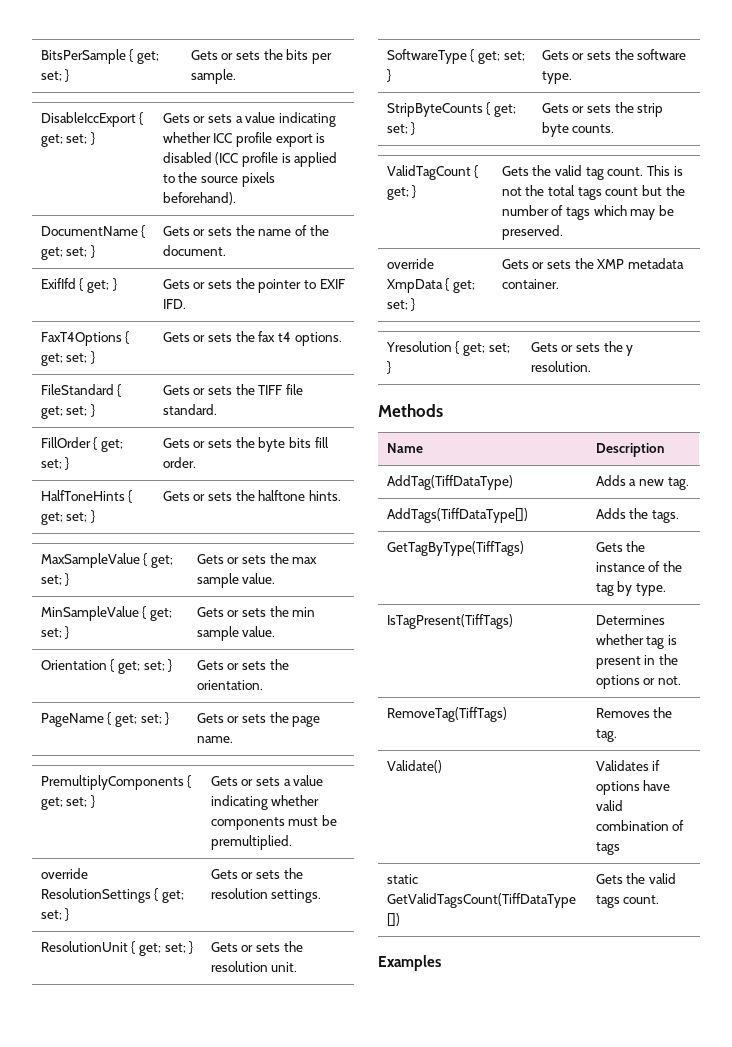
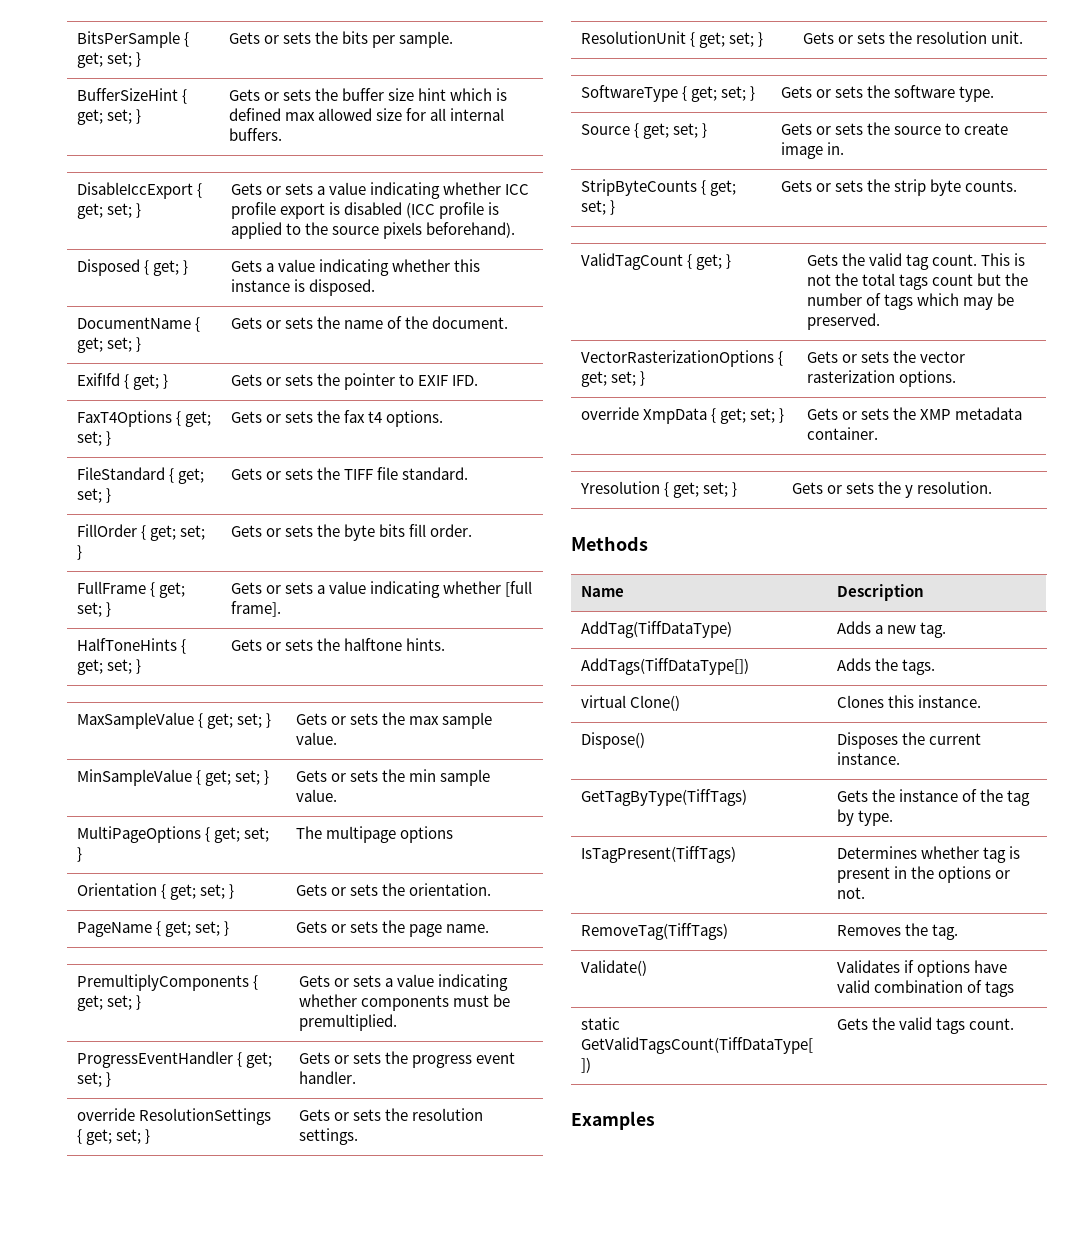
+ BufferSizeHint { get; set; } | Gets or sets the buffer size hint which is defined max allowed size for all internal buffers.
+ Disposed { get; } | Gets a value indicating whether this instance is disposed.
+ FullFrame { get; set; } | Gets or sets a value indicating whether [full frame].
+ MultiPageOptions { get; set; } | The multipage options
+ ProgressEventHandler { get; set; } | Gets or sets the progress event handler.
+ Source { get; set; } | Gets or sets the source to create image in.
+ VectorRasterizationOptions { get; set; } | Gets or sets the vector rasterization options.
+ virtual Clone() | Clones this instance.
+ Dispose() | Disposes the current instance.

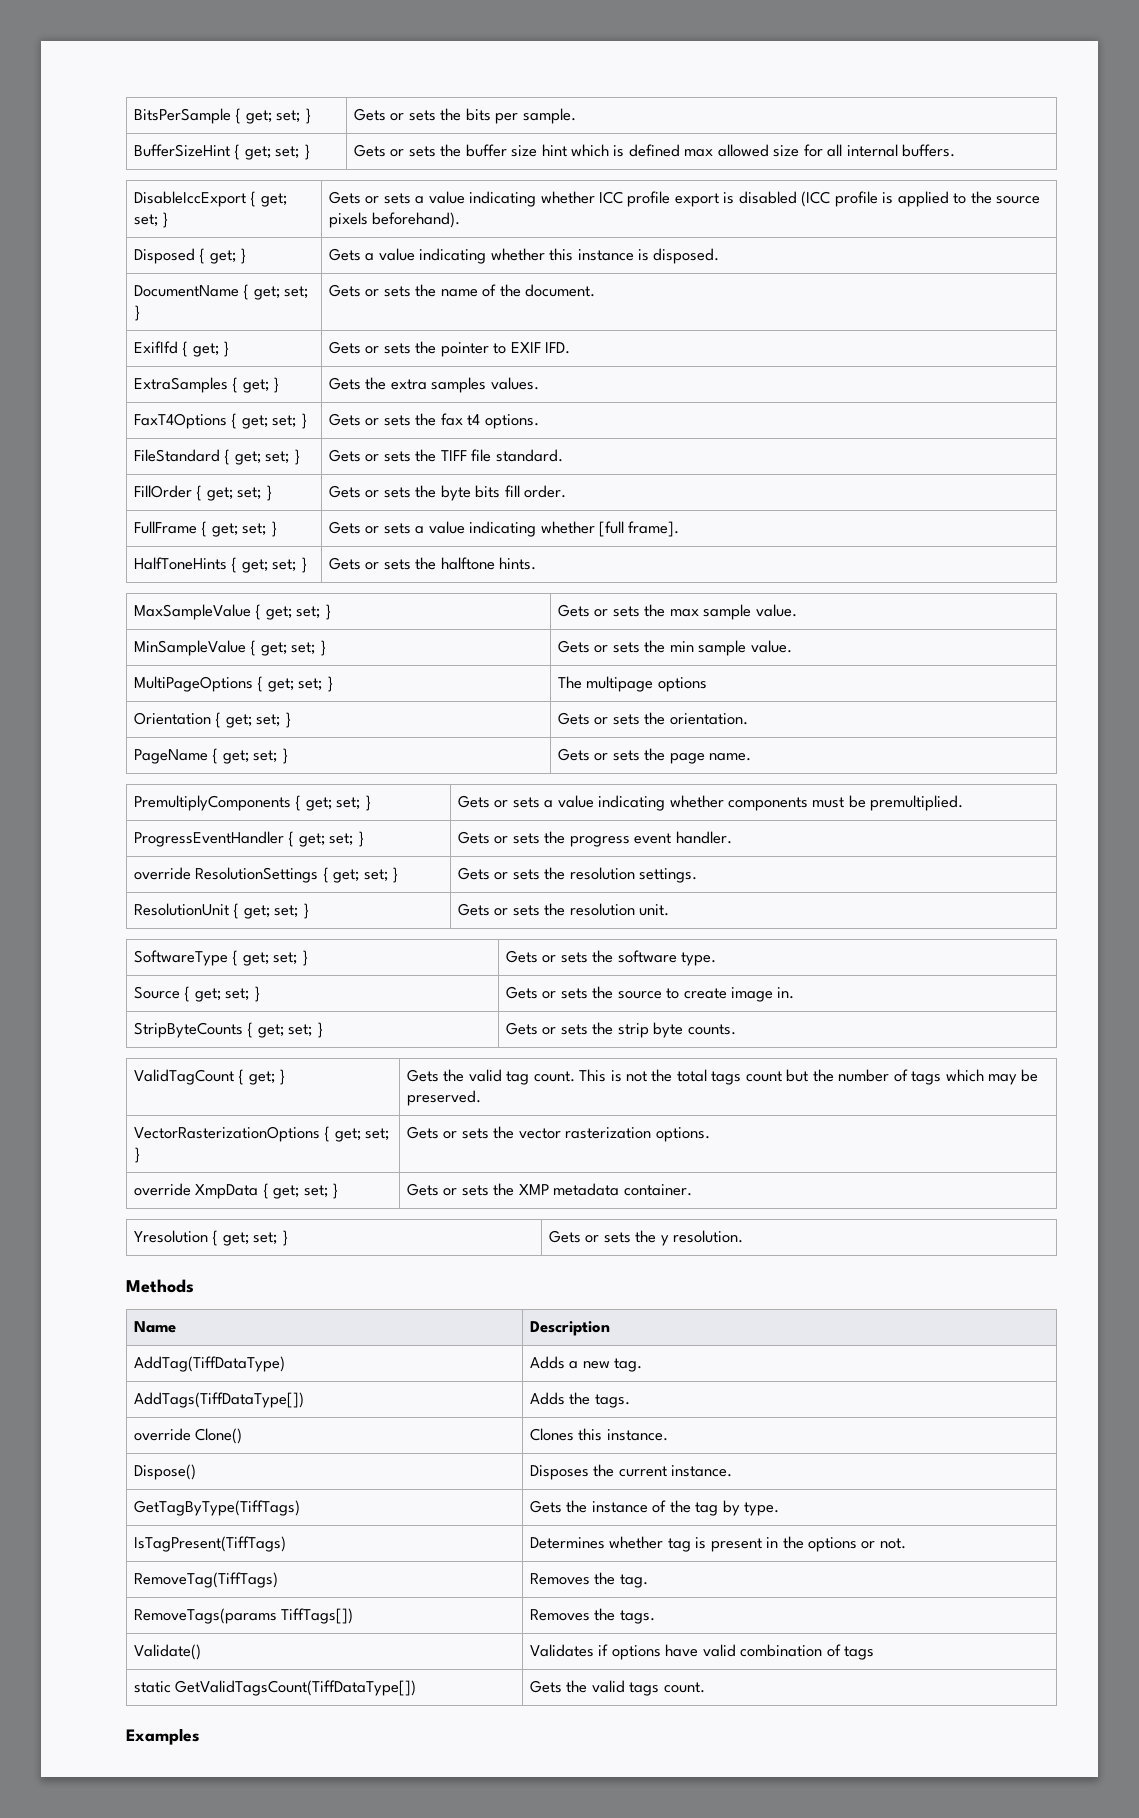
+ ExtraSamples { get; } | Gets the extra samples values.
- virtual Clone() | Clones this instance.
+ override Clone() | Clones this instance.
+ RemoveTags(params TiffTags[]) | Removes the tags.

